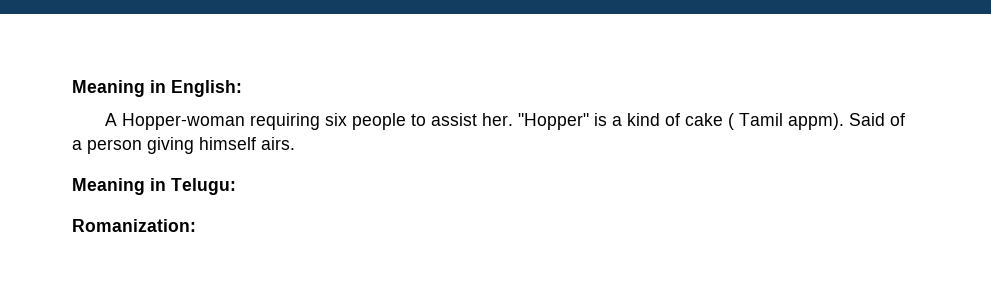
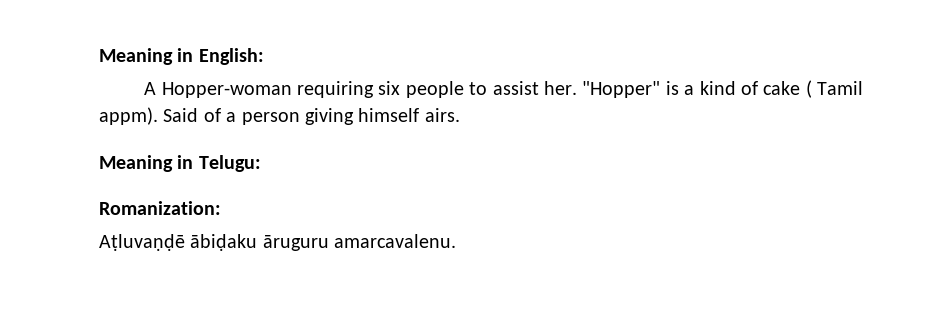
+ Aṭluvaṇḍē ābiḍaku āruguru amarcavalenu.

